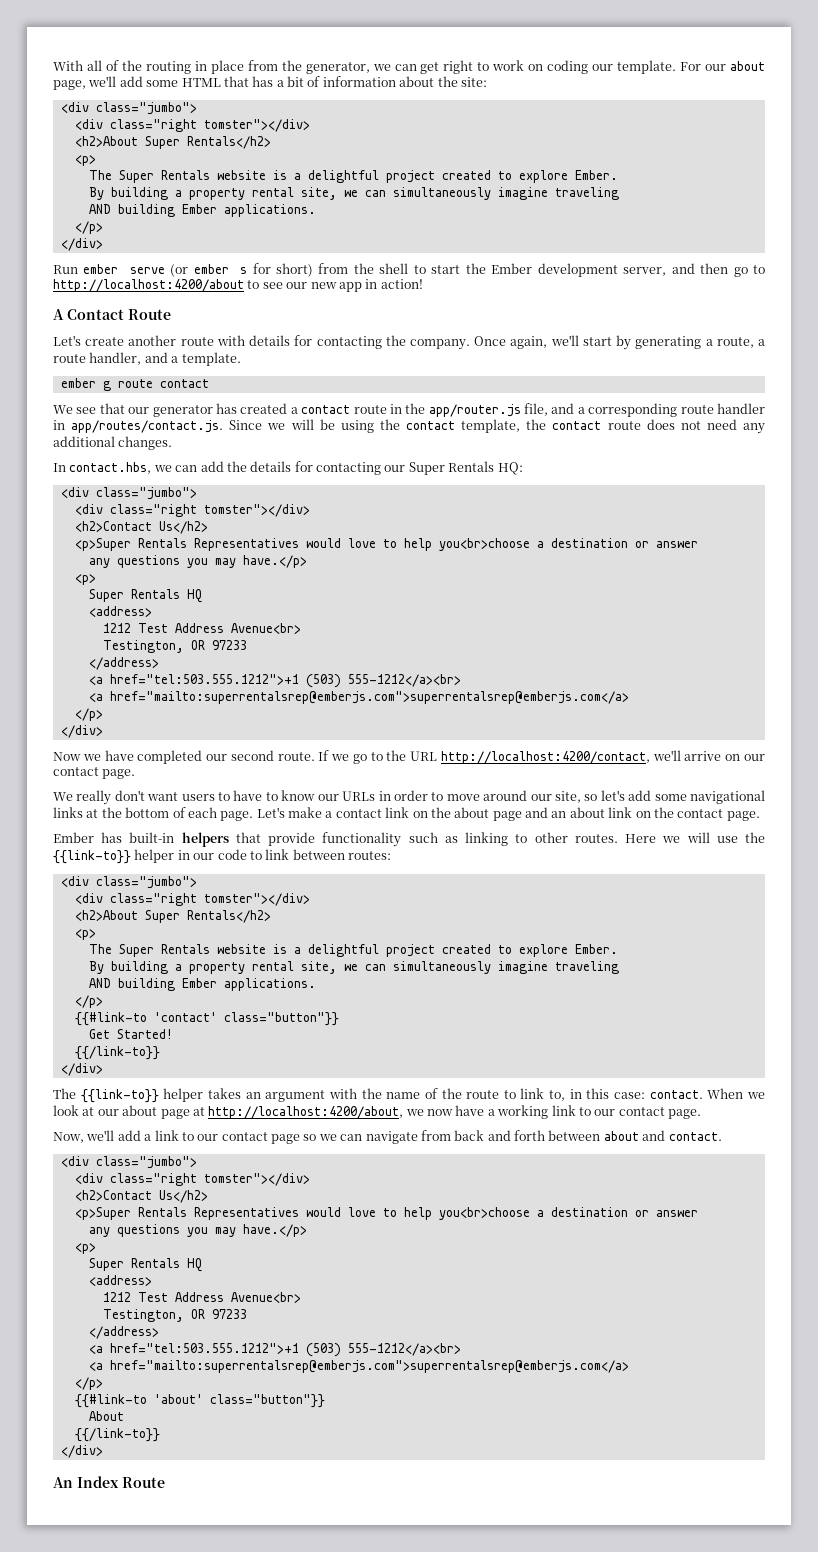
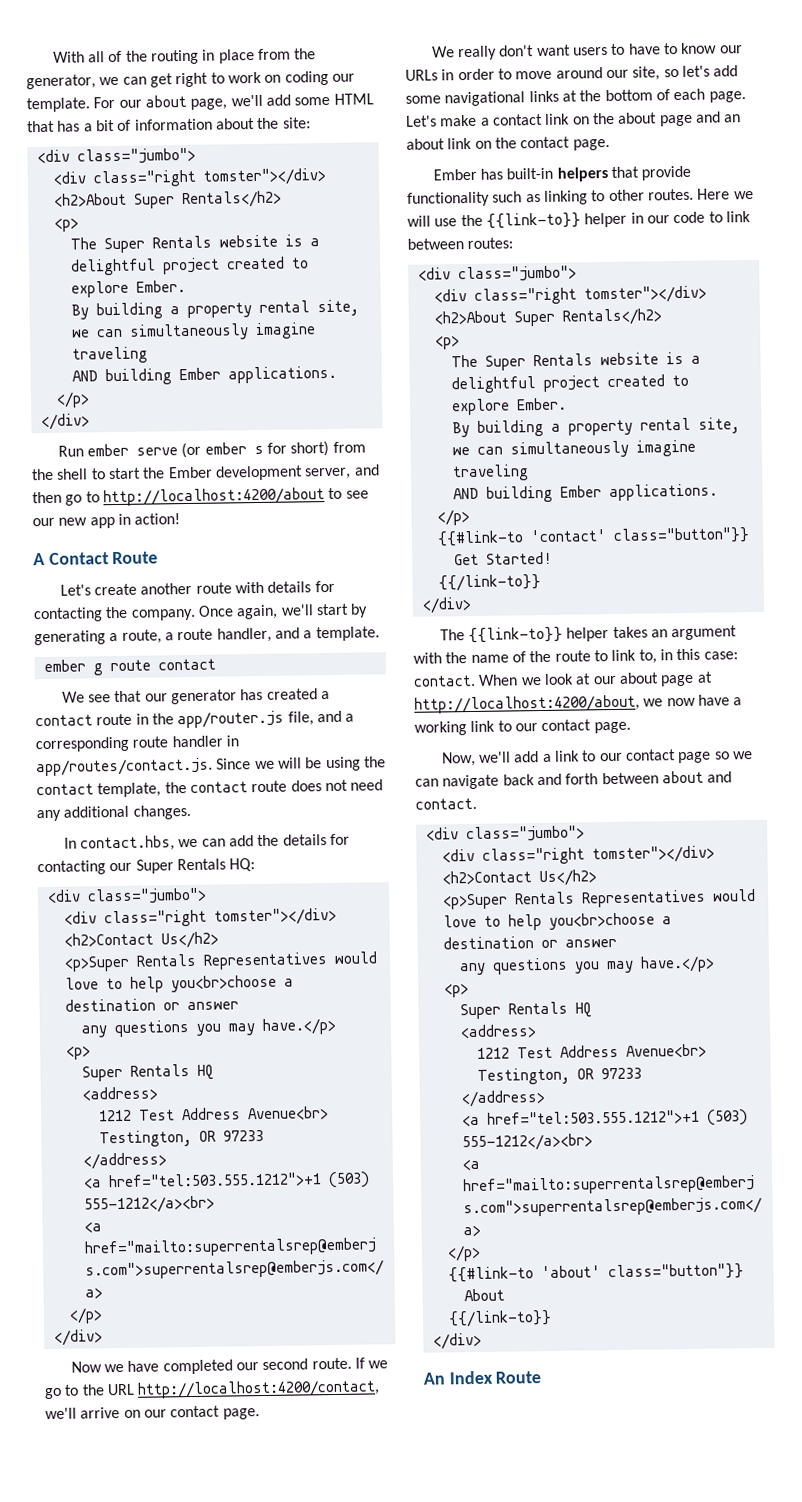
- Now, we'll add a link to our contact page so we can navigate from back and forth between about and contact.
+ Now, we'll add a link to our contact page so we can navigate back and forth between about and contact.

